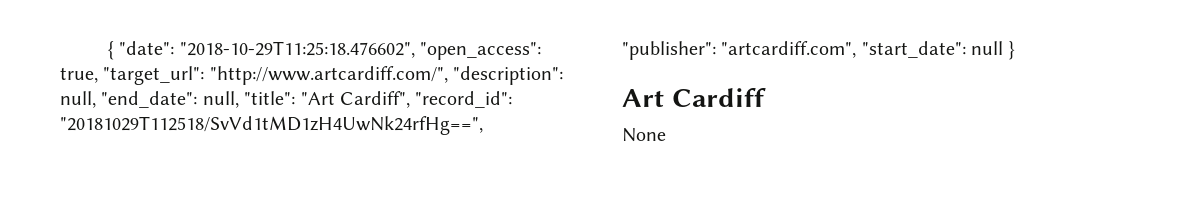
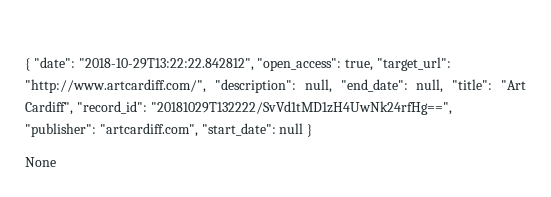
- { "date": "2018-10-29T11:25:18.476602", "open_access": true, "target_url": "http://www.artcardiff.com/", "description": null, "end_date": null, "title": "Art Cardiff", "record_id": "20181029T112518/SvVd1tMD1zH4UwNk24rfHg==", "publisher": "artcardiff.com", "start_date": null }
+ { "date": "2018-10-29T13:22:22.842812", "open_access": true, "target_url": "http://www.artcardiff.com/", "description": null, "end_date": null, "title": "Art Cardiff", "record_id": "20181029T132222/SvVd1tMD1zH4UwNk24rfHg==", "publisher": "artcardiff.com", "start_date": null }
- Art Cardiff

